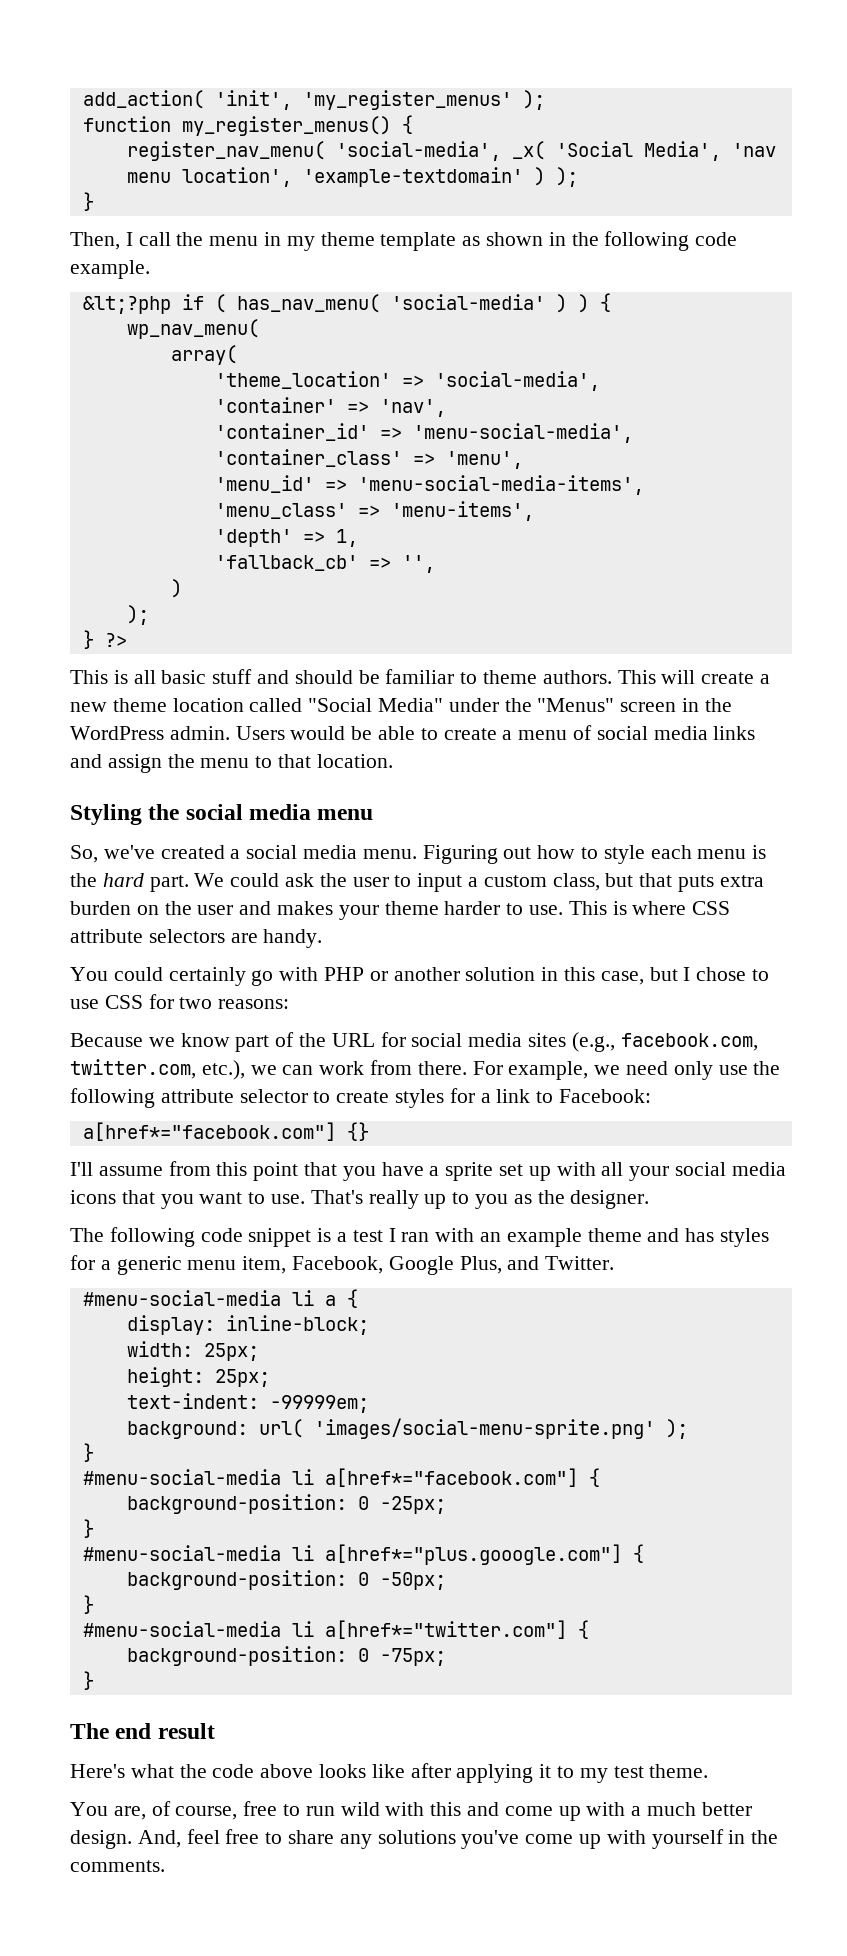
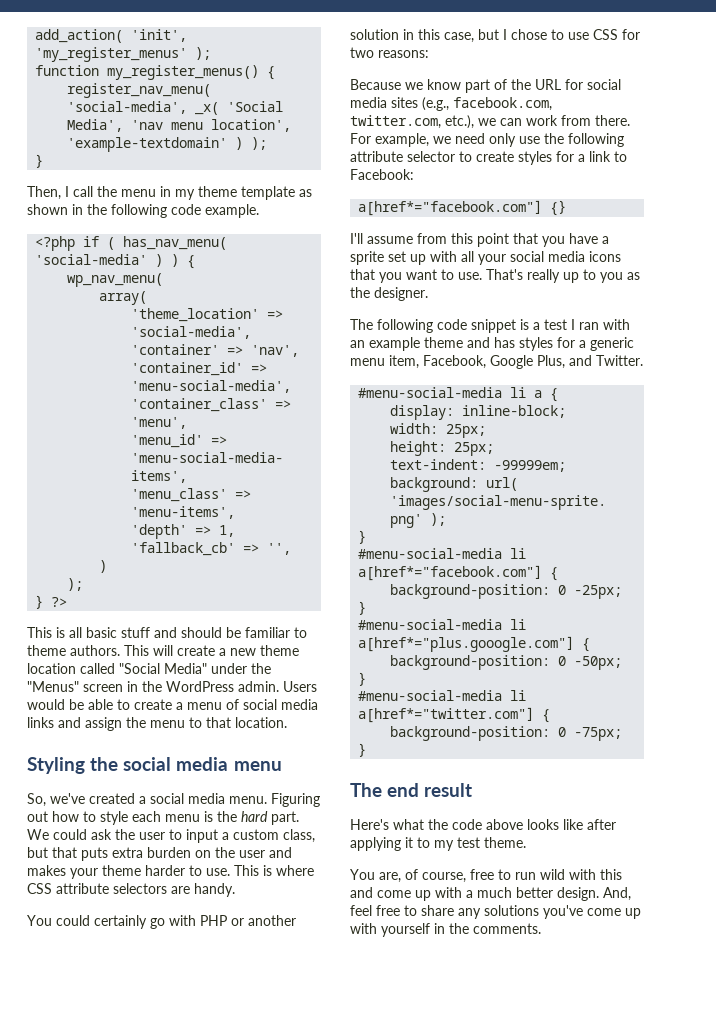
- &lt;?php if ( has_nav_menu( 'social-media' ) ) {
+ <?php if ( has_nav_menu( 'social-media' ) ) {

